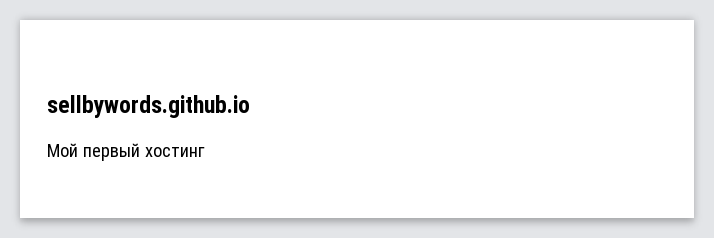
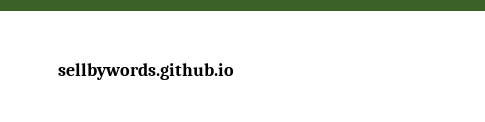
- Мой первый хостинг

